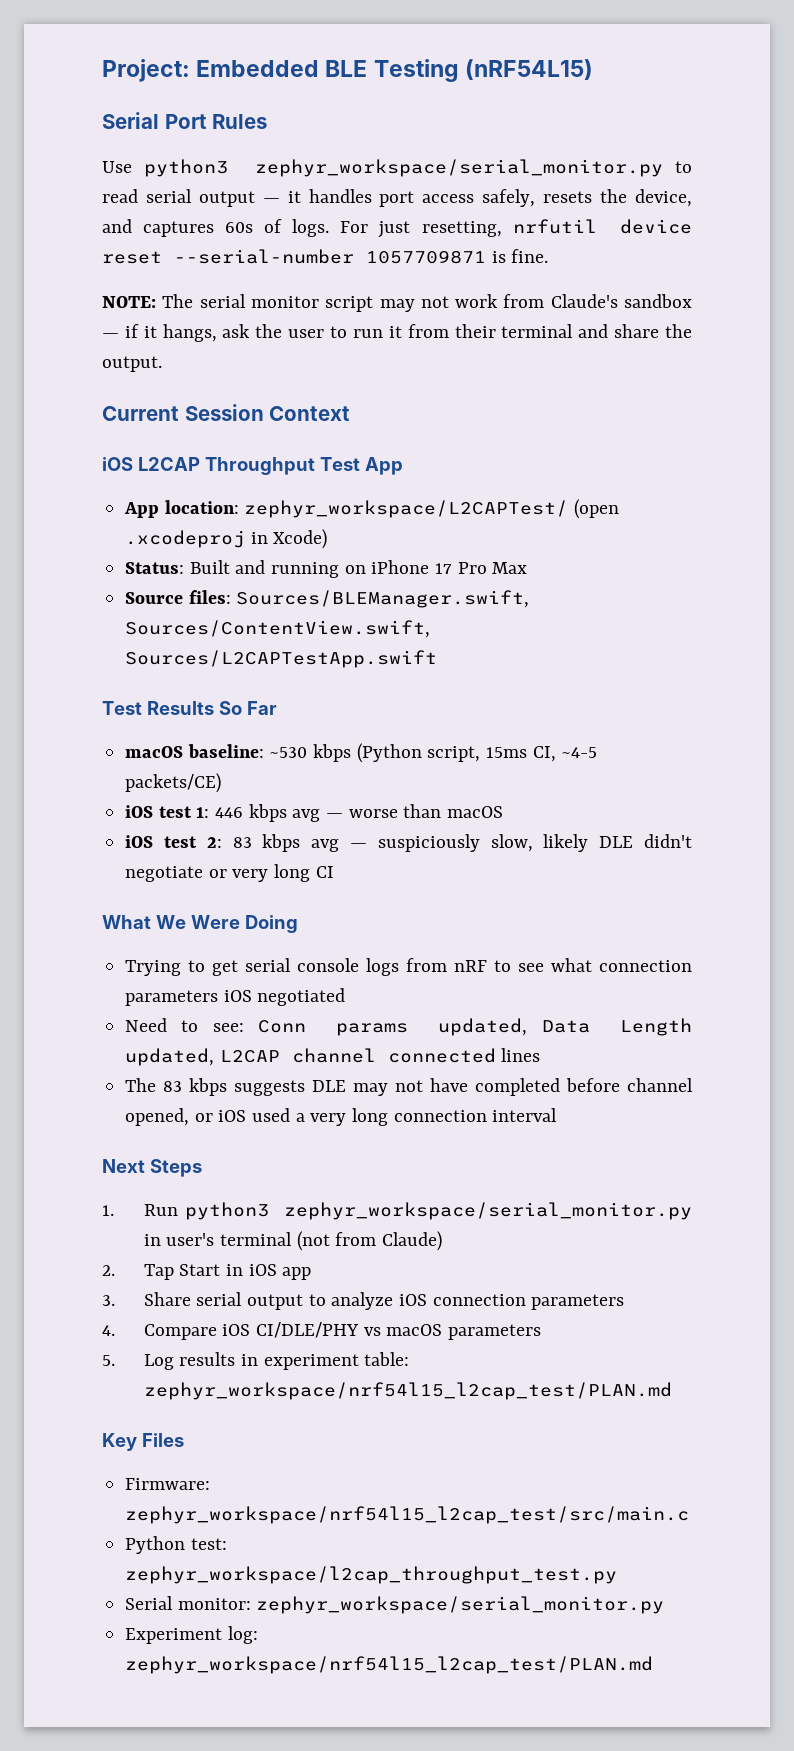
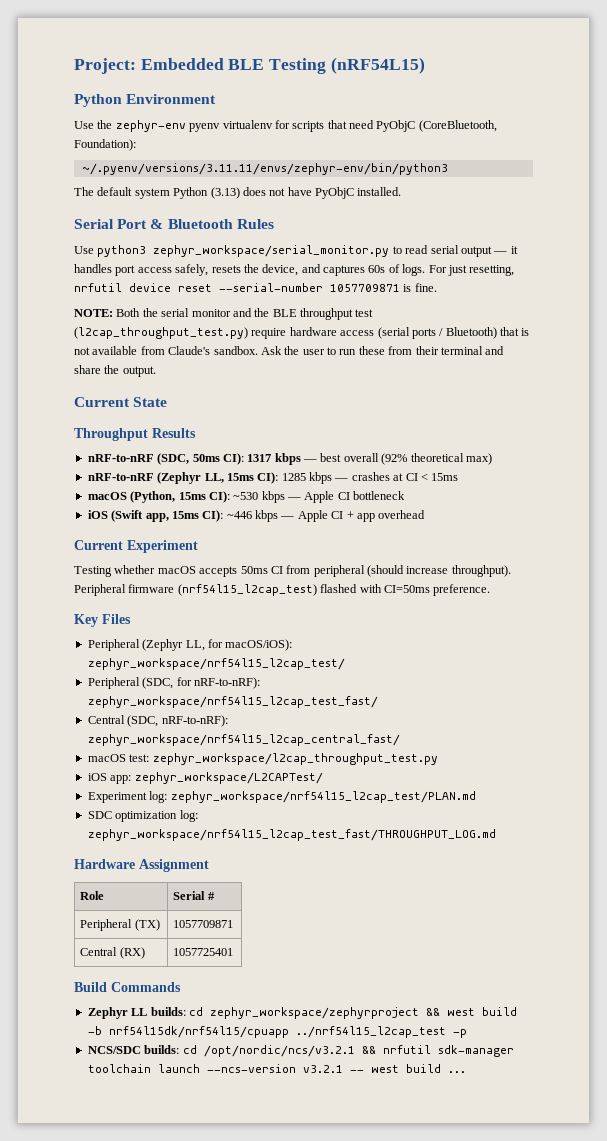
+ Python Environment
+ Use the zephyr-env pyenv virtualenv for scripts that need PyObjC (CoreBluetooth, Foundation):
+ ~/.pyenv/versions/3.11.11/envs/zephyr-env/bin/python3
+ The default system Python (3.13) does not have PyObjC installed.
- Serial Port Rules
+ Serial Port & Bluetooth Rules
- NOTE: The serial monitor script may not work from Claude's sandbox — if it hangs, ask the user to run it from their terminal and share the output.
+ NOTE: Both the serial monitor and the BLE throughput test (l2cap_throughput_test.py) require hardware access (serial ports / Bluetooth) that is not available from Claude's sandbox. Ask the user to run these from their terminal and share the output.
- Current Session Context
- iOS L2CAP Throughput Test App
- App location: zephyr_workspace/L2CAPTest/ (open .xcodeproj in Xcode)
- Status: Built and running on iPhone 17 Pro Max
- Source files: Sources/BLEManager.swift, Sources/ContentView.swift, Sources/L2CAPTestApp.swift
- Test Results So Far
- macOS baseline: ~530 kbps (Python script, 15ms CI, ~4-5 packets/CE)
- iOS test 1: 446 kbps avg — worse than macOS
- iOS test 2: 83 kbps avg — suspiciously slow, likely DLE didn't negotiate or very long CI
- What We Were Doing
- Trying to get serial console logs from nRF to see what connection parameters iOS negotiated
- Need to see: Conn params updated, Data Length updated, L2CAP channel connected lines
- The 83 kbps suggests DLE may not have completed before channel opened, or iOS used a very long connection interval
- Next Steps
- 1. Run python3 zephyr_workspace/serial_monitor.py in user's terminal (not from Claude)
- 2. Tap Start in iOS app
- 3. Share serial output to analyze iOS connection parameters
- 4. Compare iOS CI/DLE/PHY vs macOS parameters
- 5. Log results in experiment table: zephyr_workspace/nrf54l15_l2cap_test/PLAN.md
+ Current State
+ Throughput Results
+ nRF-to-nRF (SDC, 50ms CI): 1317 kbps — best overall (92% theoretical max)
+ nRF-to-nRF (Zephyr LL, 15ms CI): 1285 kbps — crashes at CI < 15ms
+ macOS (Python, 15ms CI): ~530 kbps — Apple CI bottleneck
+ iOS (Swift app, 15ms CI): ~446 kbps — Apple CI + app overhead
+ Current Experiment
+ Testing whether macOS accepts 50ms CI from peripheral (should increase throughput). Peripheral firmware (nrf54l15_l2cap_test) flashed with CI=50ms preference.
  Key Files
- Firmware: zephyr_workspace/nrf54l15_l2cap_test/src/main.c
- Python test: zephyr_workspace/l2cap_throughput_test.py
+ Peripheral (Zephyr LL, for macOS/iOS): zephyr_workspace/nrf54l15_l2cap_test/
+ Peripheral (SDC, for nRF-to-nRF): zephyr_workspace/nrf54l15_l2cap_test_fast/
+ Central (SDC, nRF-to-nRF): zephyr_workspace/nrf54l15_l2cap_central_fast/
+ macOS test: zephyr_workspace/l2cap_throughput_test.py
- Serial monitor: zephyr_workspace/serial_monitor.py
+ iOS app: zephyr_workspace/L2CAPTest/
+ SDC optimization log: zephyr_workspace/nrf54l15_l2cap_test_fast/THROUGHPUT_LOG.md
+ Hardware Assignment
+ Role | Serial #
+ Peripheral (TX) | 1057709871
+ Central (RX) | 1057725401
+ Build Commands
+ Zephyr LL builds: cd zephyr_workspace/zephyrproject && west build -b nrf54l15dk/nrf54l15/cpuapp ../nrf54l15_l2cap_test -p
+ NCS/SDC builds: cd /opt/nordic/ncs/v3.2.1 && nrfutil sdk-manager toolchain launch --ncs-version v3.2.1 -- west build ...

